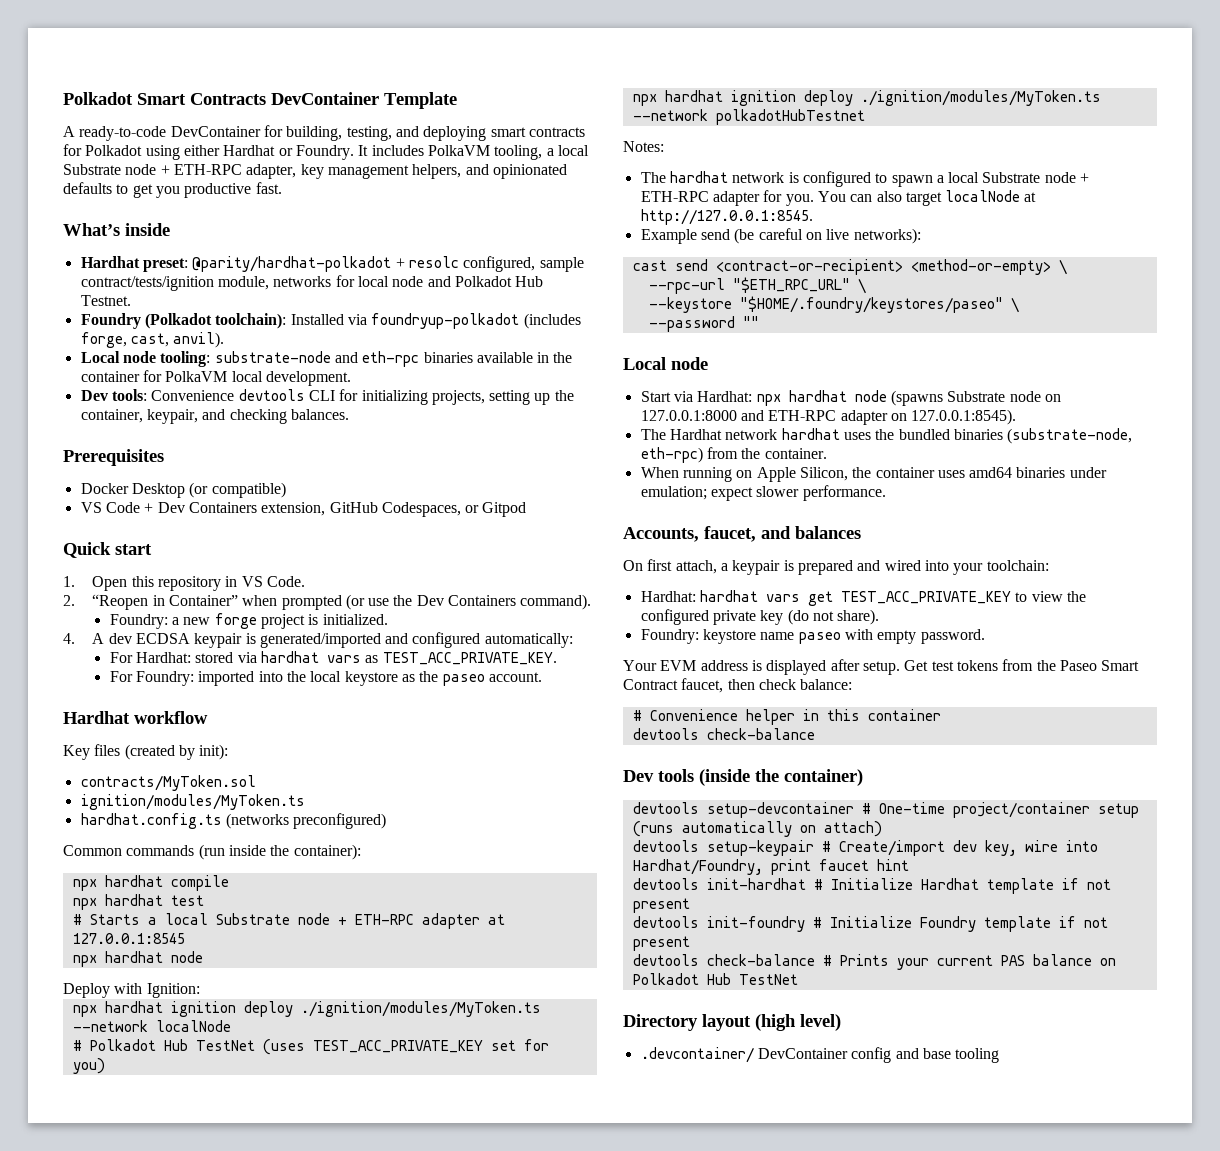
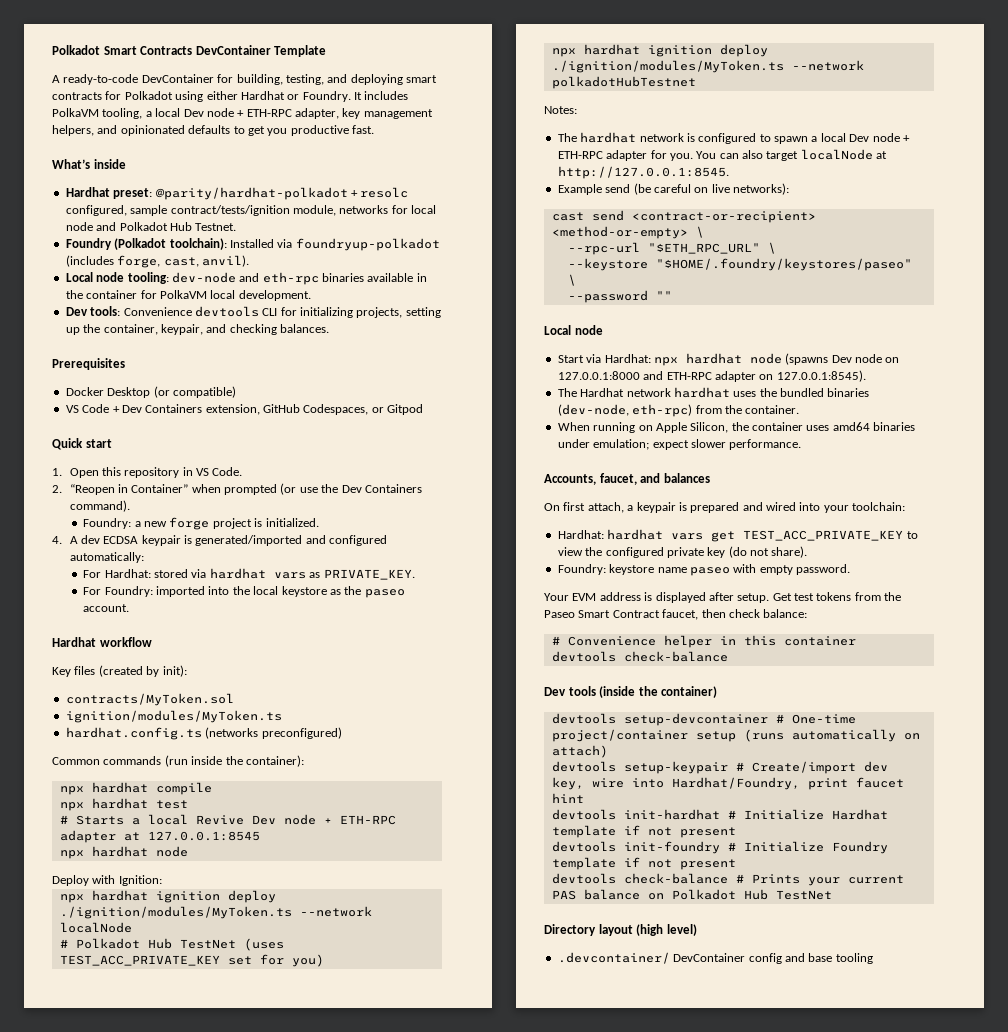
- It includes PolkaVM tooling, a local Substrate node + ETH-RPC adapter, key management helpers, and opinionated defaults to get you productive fast.
+ It includes PolkaVM tooling, a local Dev node + ETH-RPC adapter, key management helpers, and opinionated defaults to get you productive fast.
- Local node tooling: substrate-node and eth-rpc binaries available in the container for PolkaVM local development.
+ Local node tooling: dev-node and eth-rpc binaries available in the container for PolkaVM local development.
- For Hardhat: stored via hardhat vars as TEST_ACC_PRIVATE_KEY.
+ For Hardhat: stored via hardhat vars as PRIVATE_KEY.
- # Starts a local Substrate node + ETH-RPC adapter at 127.0.0.1:8545
+ # Starts a local Revive Dev node + ETH-RPC adapter at 127.0.0.1:8545
- The hardhat network is configured to spawn a local Substrate node + ETH-RPC adapter for you.
+ The hardhat network is configured to spawn a local Dev node + ETH-RPC adapter for you.
- Start via Hardhat: npx hardhat node (spawns Substrate node on 127.0.0.1:8000 and ETH-RPC adapter on 127.0.0.1:8545).
+ Start via Hardhat: npx hardhat node (spawns Dev node on 127.0.0.1:8000 and ETH-RPC adapter on 127.0.0.1:8545).
- The Hardhat network hardhat uses the bundled binaries (substrate-node, eth-rpc) from the container.
+ The Hardhat network hardhat uses the bundled binaries (dev-node, eth-rpc) from the container.

